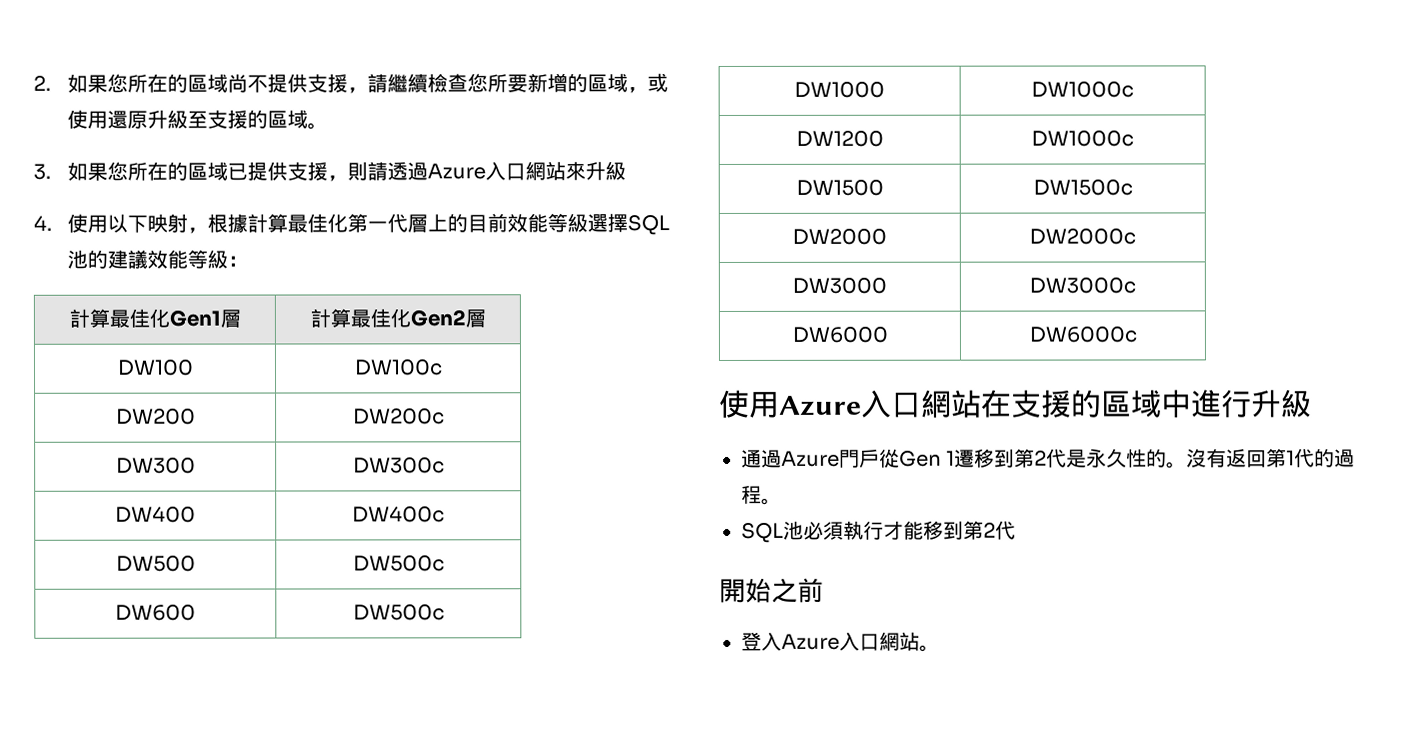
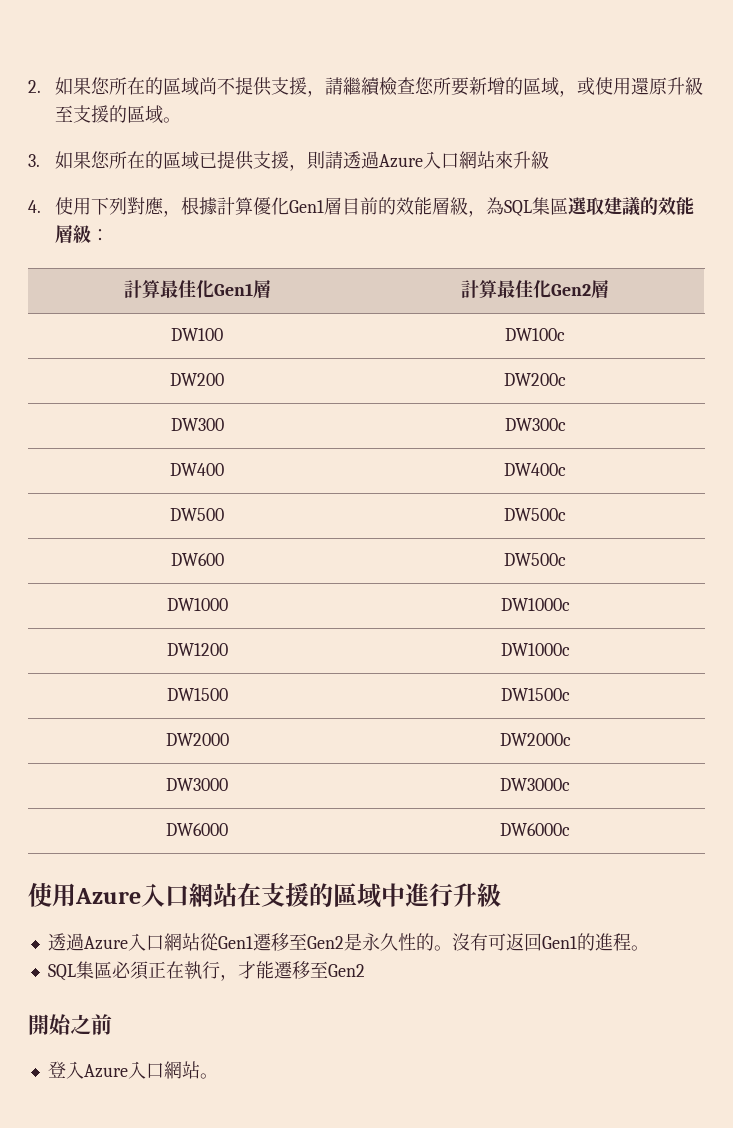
- 4.使用以下映射，根據計算最佳化第一代層上的目前效能等級選擇SQL池的建議效能等級：
+ 4.使用下列對應，根據計算優化Gen1層目前的效能層級，為SQL集區選取建議的效能層級：
- 通過Azure門戶從Gen 1遷移到第2代是永久性的。沒有返回第1代的過程。
- SQL池必須執行才能移到第2代
+ 透過Azure入口網站從Gen1遷移至Gen2是永久性的。沒有可返回Gen1的進程。
+ SQL集區必須正在執行，才能遷移至Gen2

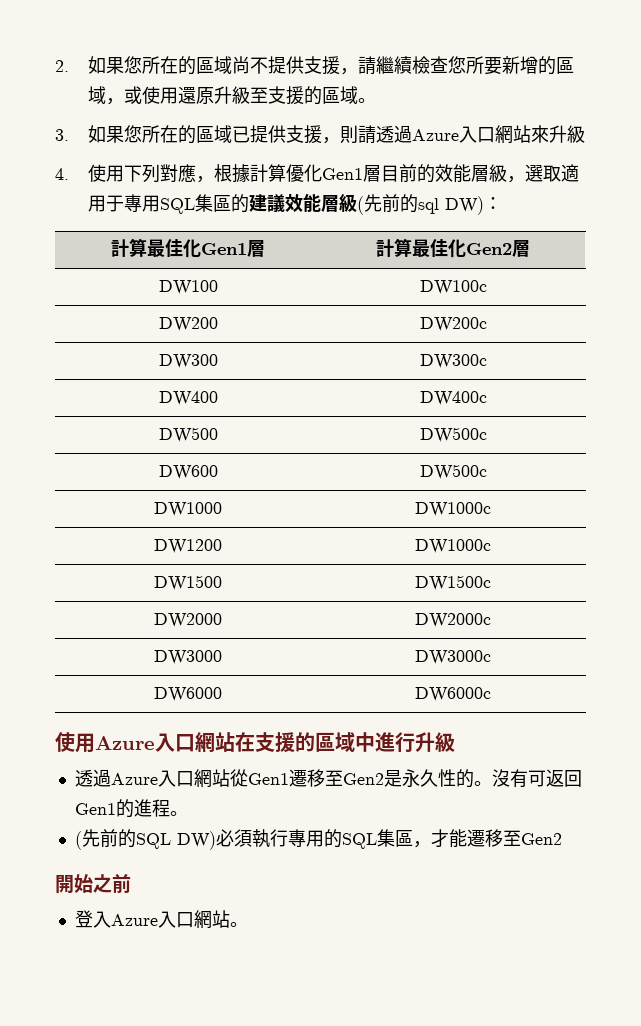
- 4.使用下列對應，根據計算優化Gen1層目前的效能層級，為SQL集區選取建議的效能層級：
+ 4.使用下列對應，根據計算優化Gen1層目前的效能層級，選取適用于專用SQL集區的建議效能層級(先前的sql DW)：
- SQL集區必須正在執行，才能遷移至Gen2
+ (先前的SQL DW)必須執行專用的SQL集區，才能遷移至Gen2

